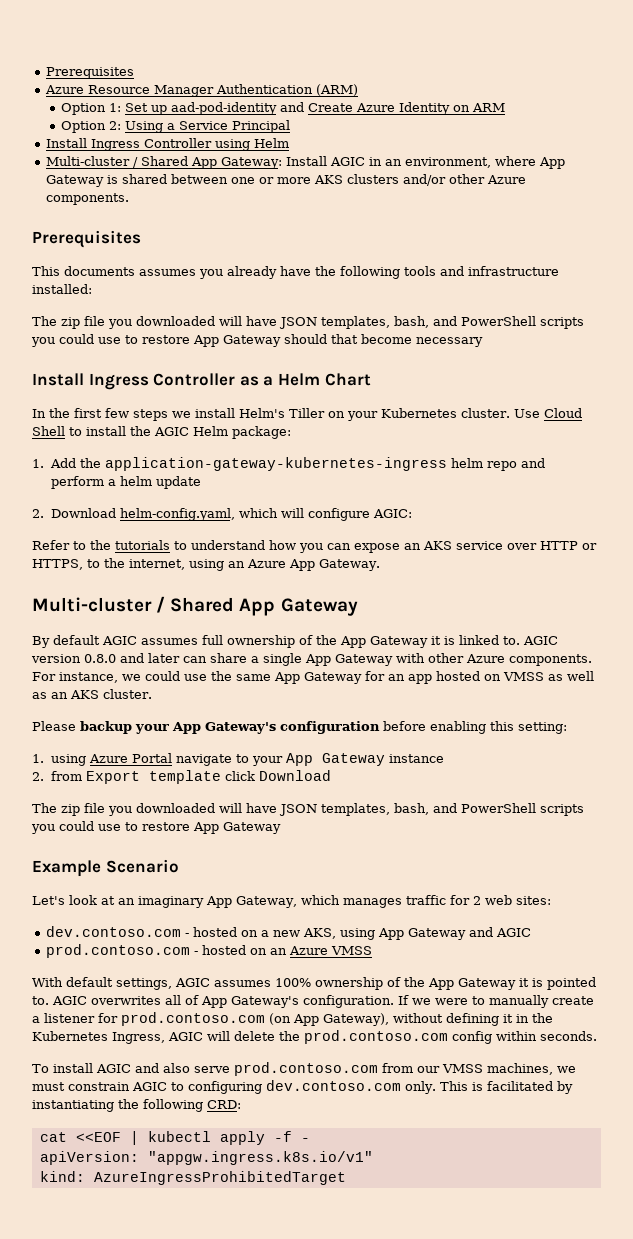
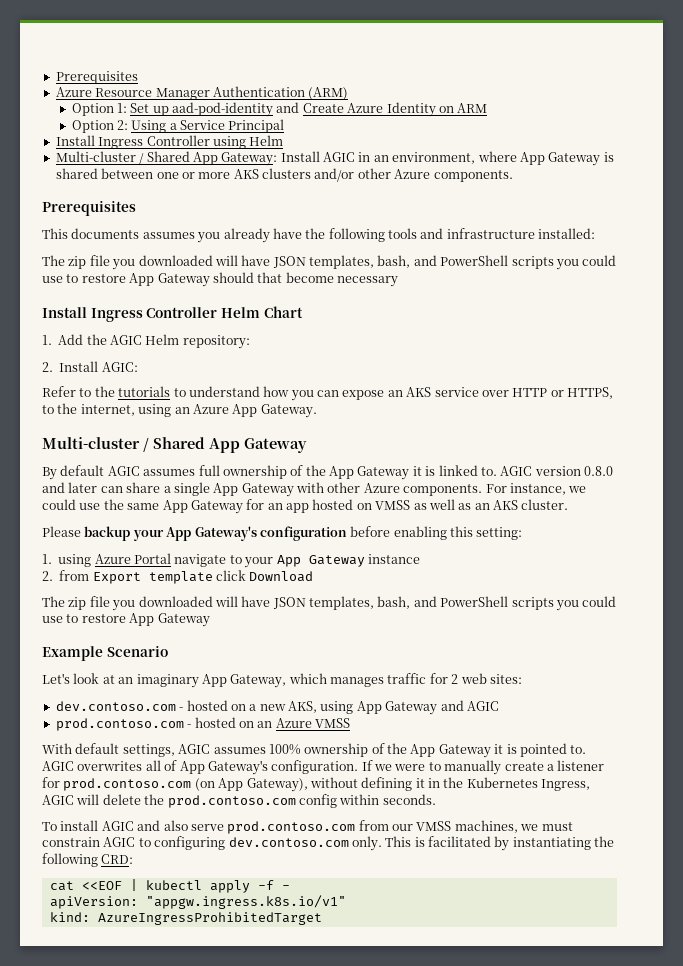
- Install Ingress Controller as a Helm Chart
+ Install Ingress Controller Helm Chart
- In the first few steps we install Helm's Tiller on your Kubernetes cluster. Use Cloud Shell to install the AGIC Helm package:
- 1. Add the application-gateway-kubernetes-ingress helm repo and perform a helm update
- 2. Download helm-config.yaml, which will configure AGIC:
+ 1. Add the AGIC Helm repository:
+ 2. Install AGIC:

